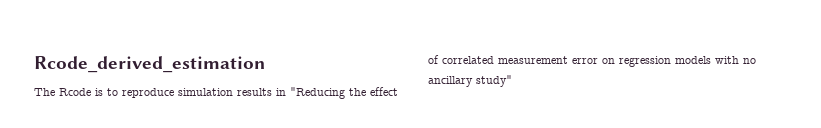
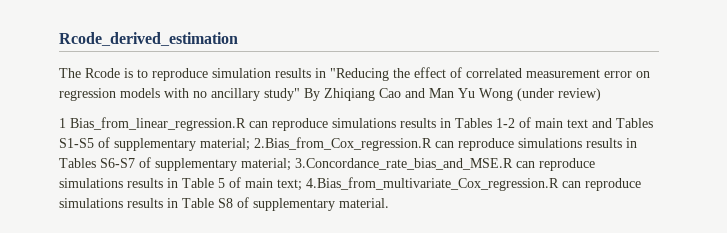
- The Rcode is to reproduce simulation results in "Reducing the effect of correlated measurement error on regression models with no ancillary study"
+ The Rcode is to reproduce simulation results in "Reducing the effect of correlated measurement error on regression models with no ancillary study" By Zhiqiang Cao and Man Yu Wong (under review)
+ 1 Bias_from_linear_regression.R can reproduce simulations results in Tables 1-2 of main text and Tables S1-S5 of supplementary material; 2.Bias_from_Cox_regression.R can reproduce simulations results in Tables S6-S7 of supplementary material; 3.Concordance_rate_bias_and_MSE.R can reproduce simulations results in Table 5 of main text; 4.Bias_from_multivariate_Cox_regression.R can reproduce simulations results in Table S8 of supplementary material.

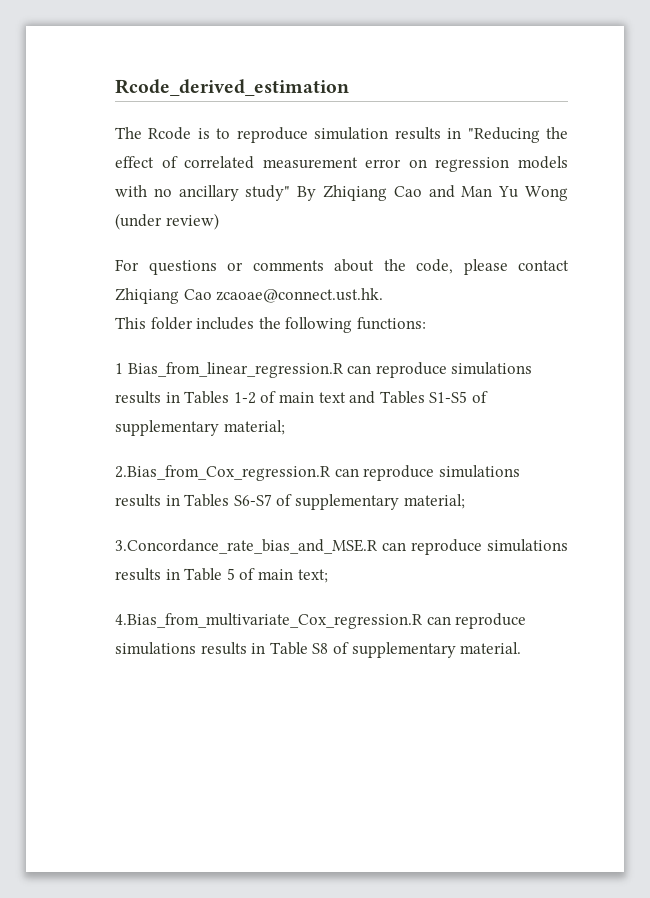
+ For questions or comments about the code, please contact Zhiqiang Cao zcaoae@connect.ust.hk.
+ This folder includes the following functions:
- 1 Bias_from_linear_regression.R can reproduce simulations results in Tables 1-2 of main text and Tables S1-S5 of supplementary material; 2.Bias_from_Cox_regression.R can reproduce simulations results in Tables S6-S7 of supplementary material; 3.Concordance_rate_bias_and_MSE.R can reproduce simulations results in Table 5 of main text; 4.Bias_from_multivariate_Cox_regression.R can reproduce simulations results in Table S8 of supplementary material.
+ 1 Bias_from_linear_regression.R can reproduce simulations results in Tables 1-2 of main text and Tables S1-S5 of supplementary material;
+ 2.Bias_from_Cox_regression.R can reproduce simulations results in Tables S6-S7 of supplementary material;
+ 3.Concordance_rate_bias_and_MSE.R can reproduce simulations results in Table 5 of main text;
+ 4.Bias_from_multivariate_Cox_regression.R can reproduce simulations results in Table S8 of supplementary material.

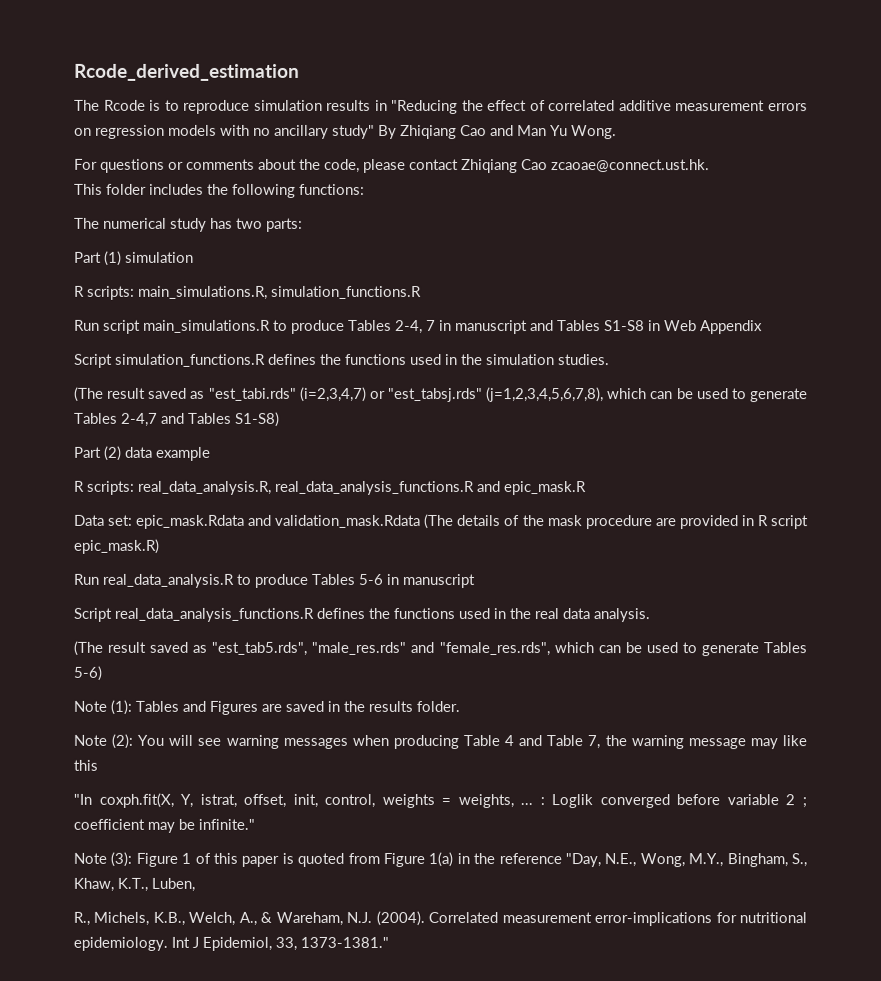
- The Rcode is to reproduce simulation results in "Reducing the effect of correlated measurement error on regression models with no ancillary study" By Zhiqiang Cao and Man Yu Wong (under review)
+ The Rcode is to reproduce simulation results in "Reducing the effect of correlated additive measurement errors on regression models with no ancillary study" By Zhiqiang Cao and Man Yu Wong.
- 1 Bias_from_linear_regression.R can reproduce simulations results in Tables 1-2 of main text and Tables S1-S5 of supplementary material;
- 2.Bias_from_Cox_regression.R can reproduce simulations results in Tables S6-S7 of supplementary material;
- 3.Concordance_rate_bias_and_MSE.R can reproduce simulations results in Table 5 of main text;
- 4.Bias_from_multivariate_Cox_regression.R can reproduce simulations results in Table S8 of supplementary material.
+ The numerical study has two parts:
+ Part (1) simulation
+ R scripts: main_simulations.R, simulation_functions.R
+ Run script main_simulations.R to produce Tables 2-4, 7 in manuscript and Tables S1-S8 in Web Appendix
+ Script simulation_functions.R defines the functions used in the simulation studies.
+ (The result saved as "est_tabi.rds" (i=2,3,4,7) or "est_tabsj.rds" (j=1,2,3,4,5,6,7,8), which can be used to generate Tables 2-4,7 and Tables S1-S8)
+ Part (2) data example
+ R scripts: real_data_analysis.R, real_data_analysis_functions.R and epic_mask.R
+ Data set: epic_mask.Rdata and validation_mask.Rdata (The details of the mask procedure are provided in R script epic_mask.R)
+ Run real_data_analysis.R to produce Tables 5-6 in manuscript
+ Script real_data_analysis_functions.R defines the functions used in the real data analysis.
+ (The result saved as "est_tab5.rds", "male_res.rds" and "female_res.rds", which can be used to generate Tables 5-6)
+ Note (1): Tables and Figures are saved in the results folder.
+ Note (2): You will see warning messages when producing Table 4 and Table 7, the warning message may like this
+ "In coxph.fit(X, Y, istrat, offset, init, control, weights = weights, ... : Loglik converged before variable 2 ; coefficient may be infinite."
+ Note (3): Figure 1 of this paper is quoted from Figure 1(a) in the reference "Day, N.E., Wong, M.Y., Bingham, S., Khaw, K.T., Luben,
+ R., Michels, K.B., Welch, A., & Wareham, N.J. (2004). Correlated measurement error-implications for nutritional epidemiology. Int J Epidemiol, 33, 1373-1381."

